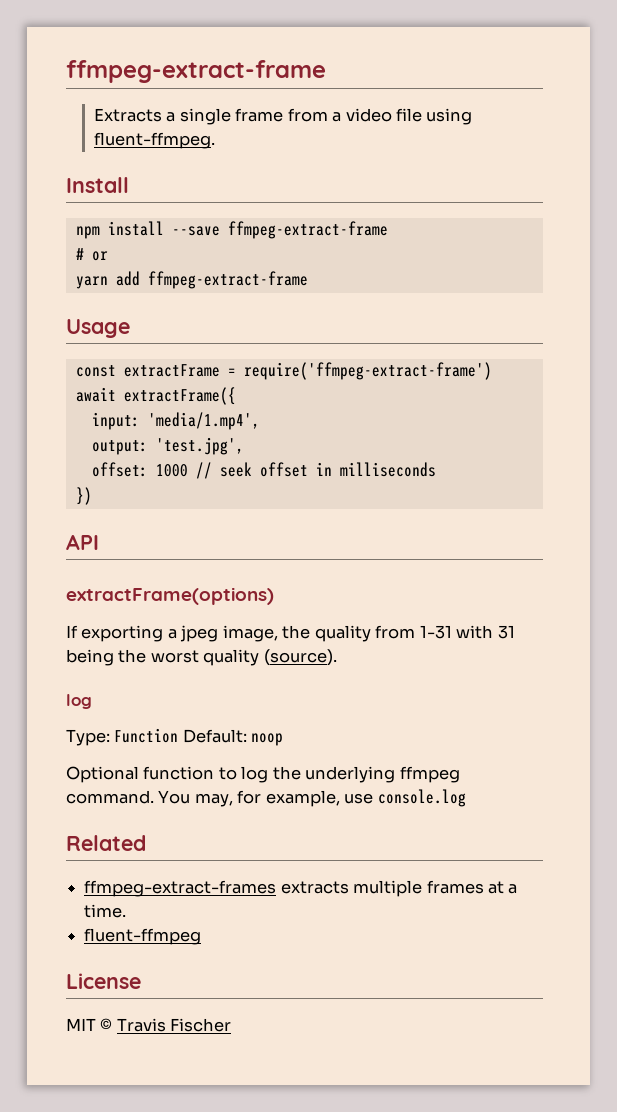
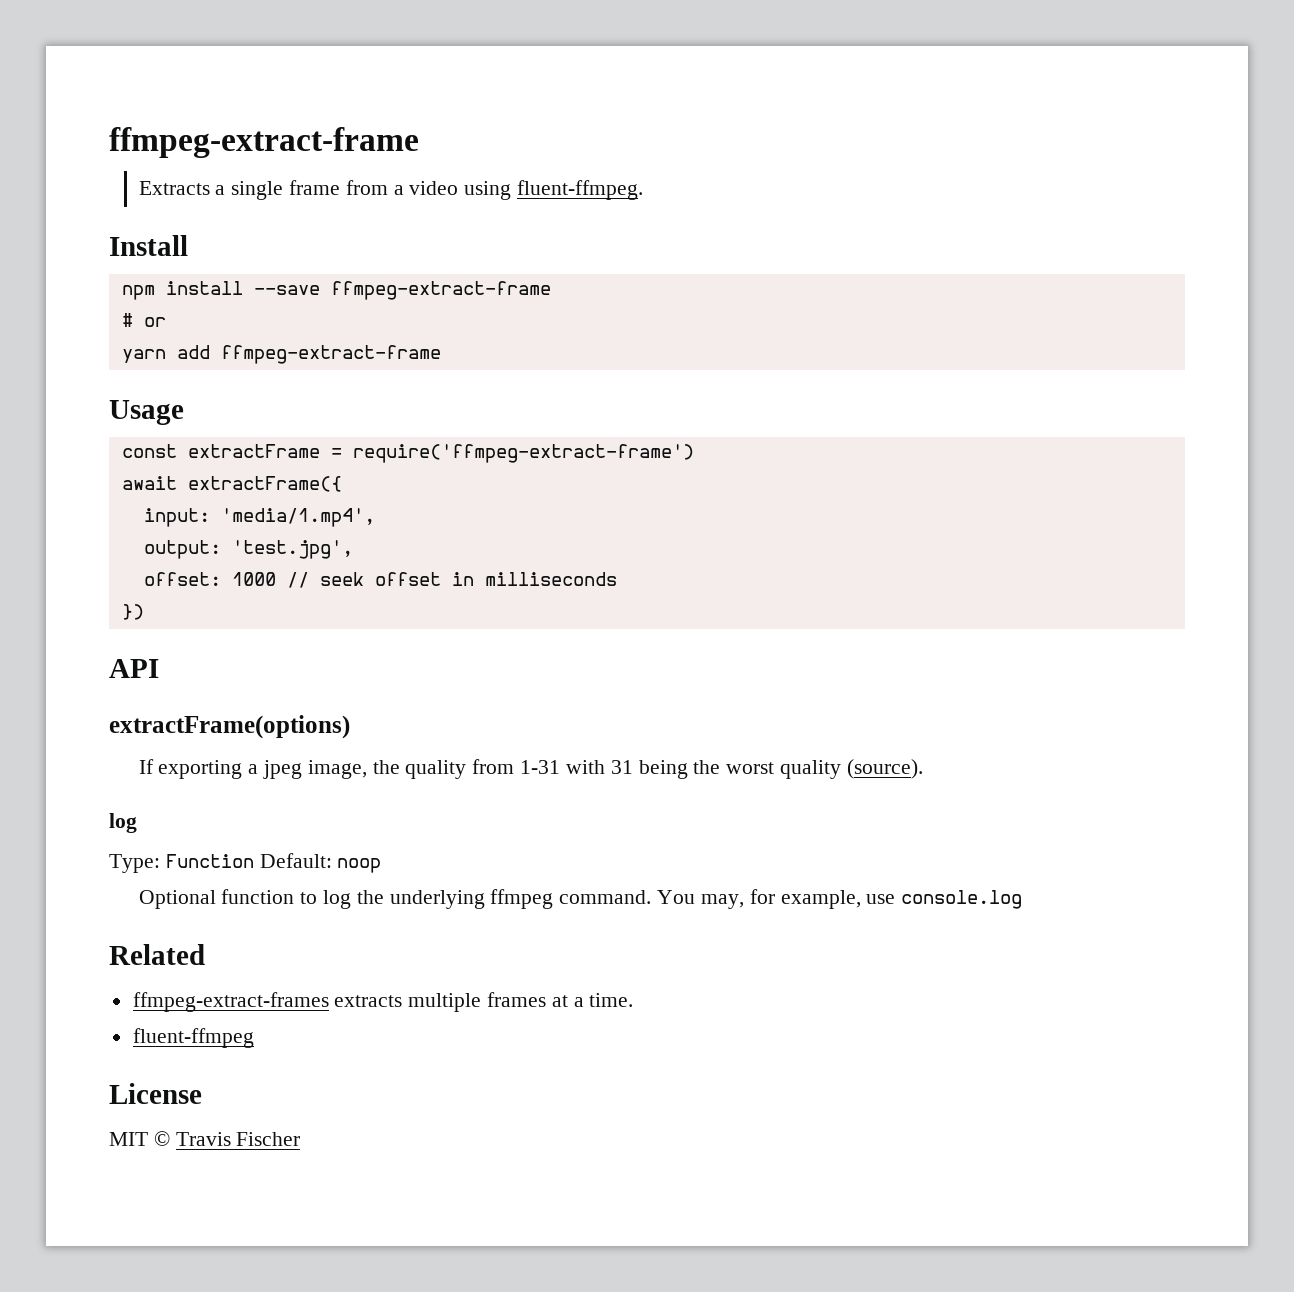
- Extracts a single frame from a video file using fluent-ffmpeg.
+ Extracts a single frame from a video using fluent-ffmpeg.

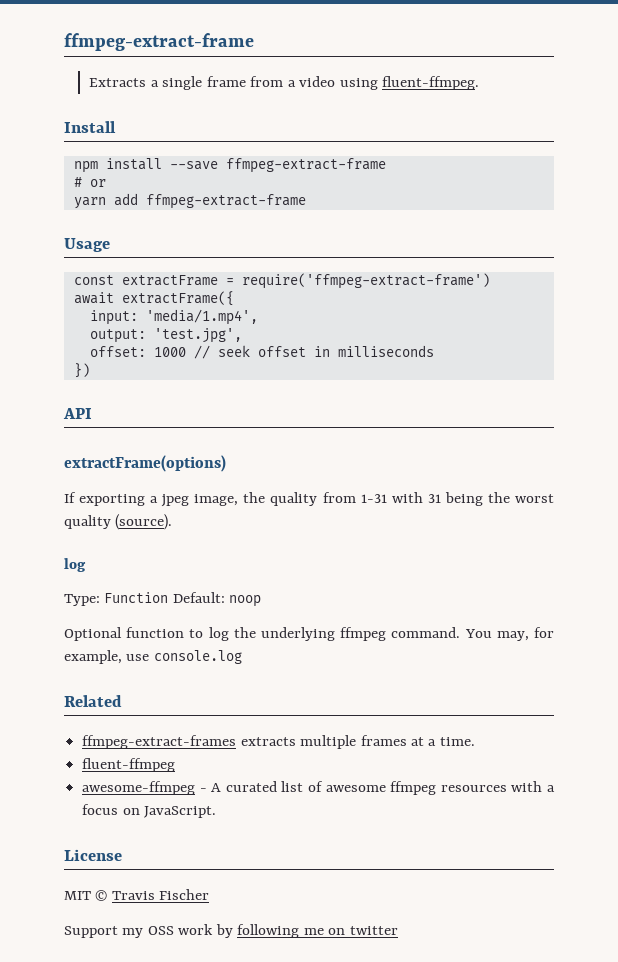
+ awesome-ffmpeg - A curated list of awesome ffmpeg resources with a focus on JavaScript.
+ Support my OSS work by following me on twitter

